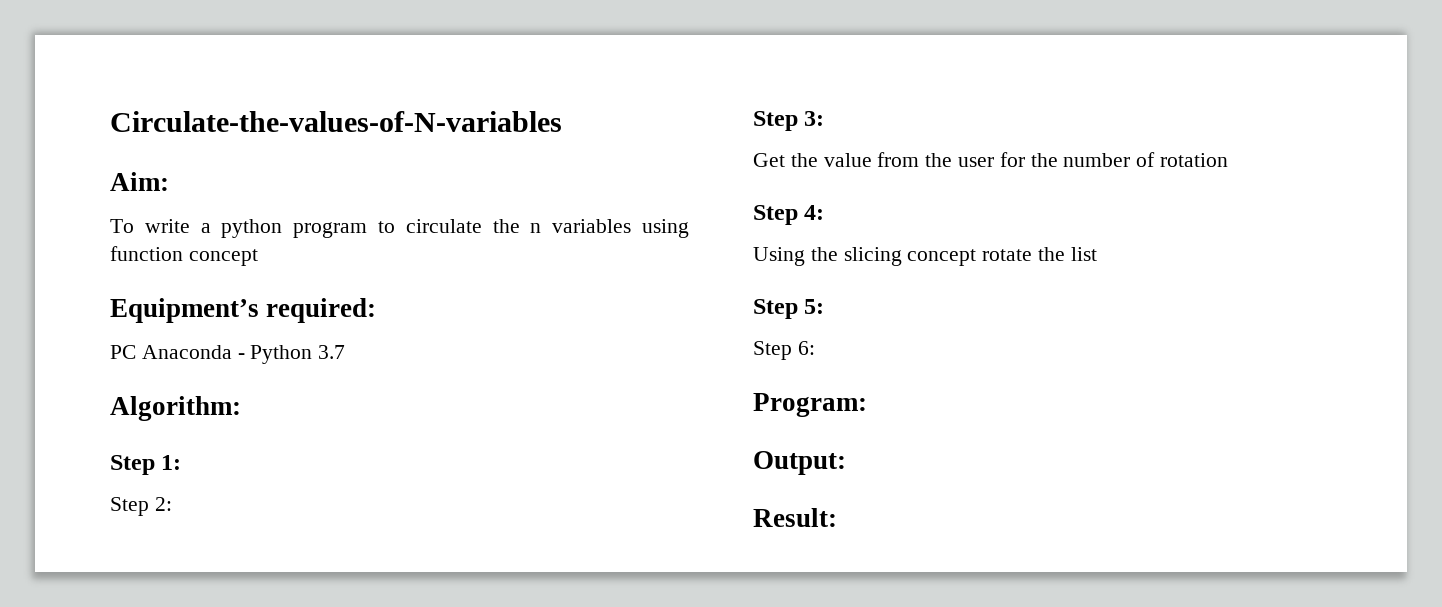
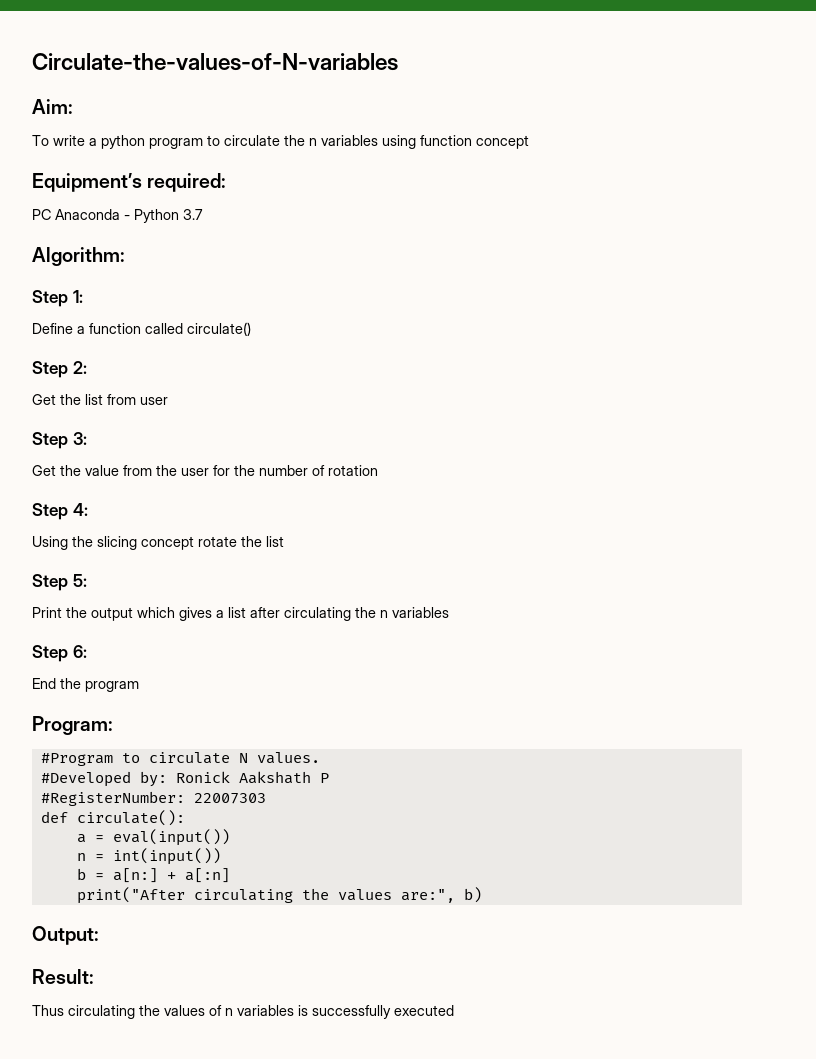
+ Define a function called circulate()
  Step 2:
+ Get the list from user
+ Print the output which gives a list after circulating the n variables
  Step 6:
+ End the program
  Program:
+ #Program to circulate N values.
+ #Developed by: Ronick Aakshath P
+ #RegisterNumber: 22007303
+ def circulate():
+ a = eval(input())
+ n = int(input())
+ b = a[n:] + a[:n]
+ print("After circulating the values are:", b)
  Output:
  Result:
+ Thus circulating the values of n variables is successfully executed

